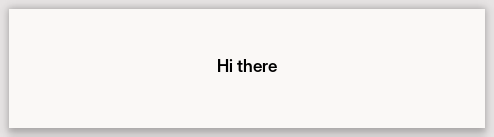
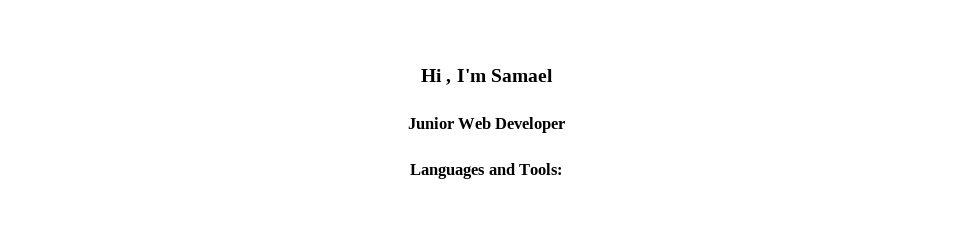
- Hi there
+ Hi , I'm Samael
+ Junior Web Developer
+ Languages and Tools:

